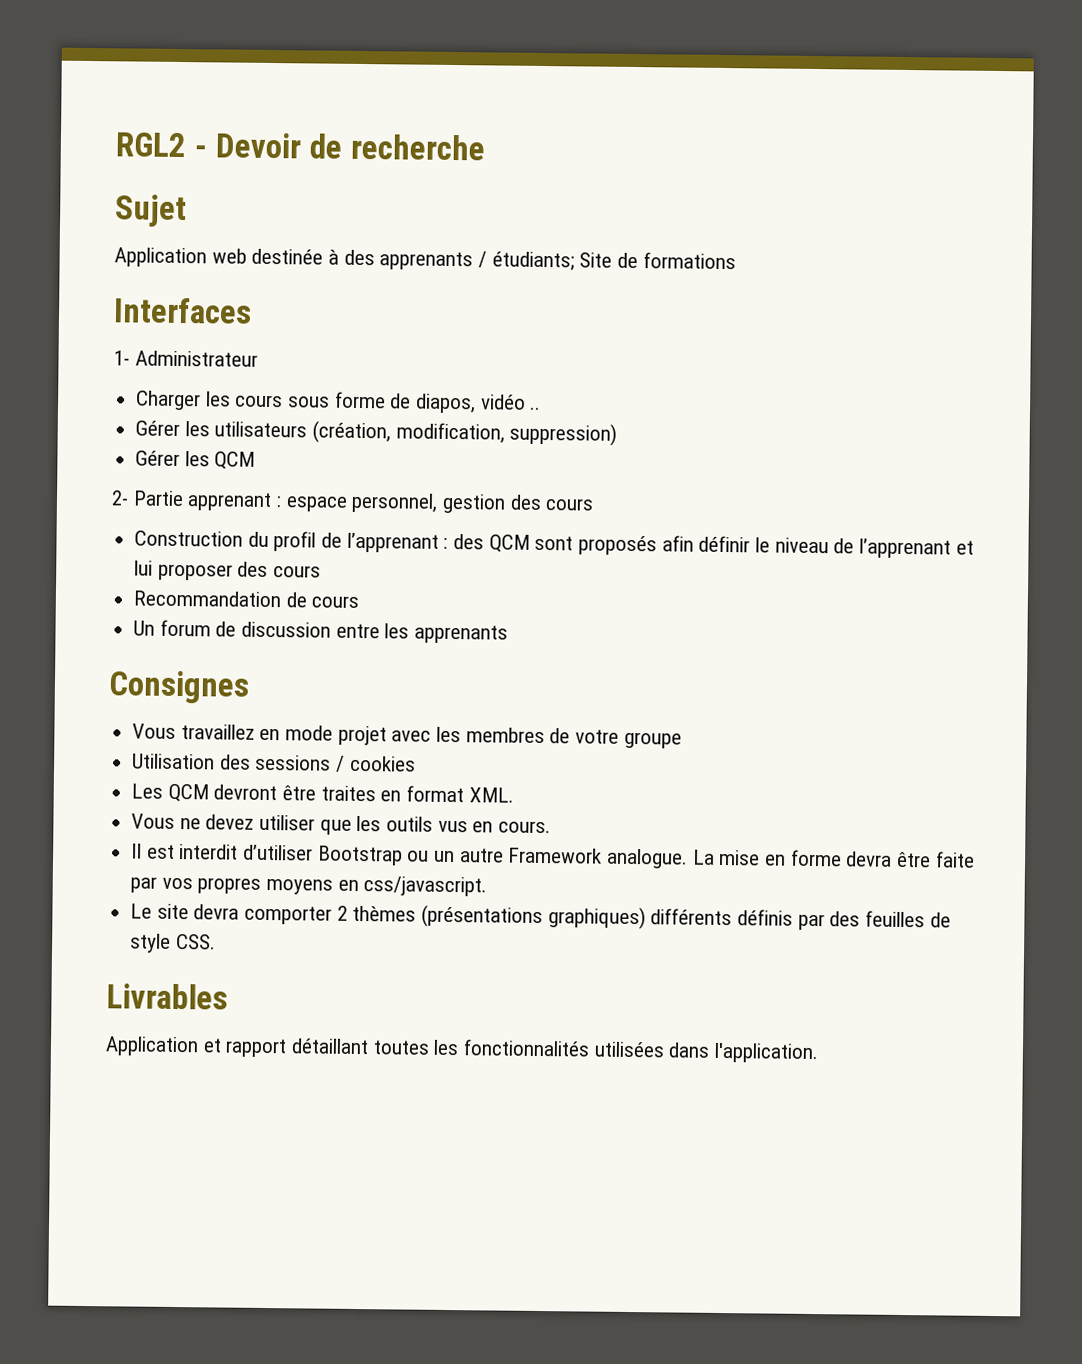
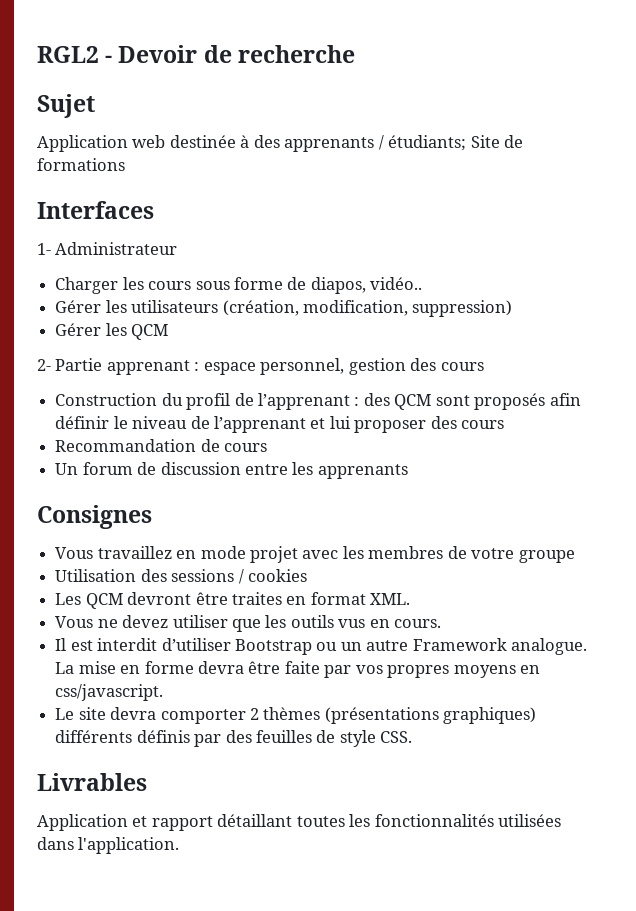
- Charger les cours sous forme de diapos, vidéo ..
+ Charger les cours sous forme de diapos, vidéo..

